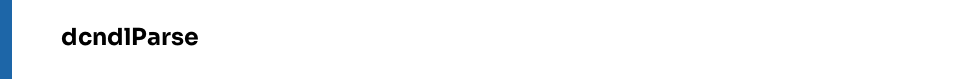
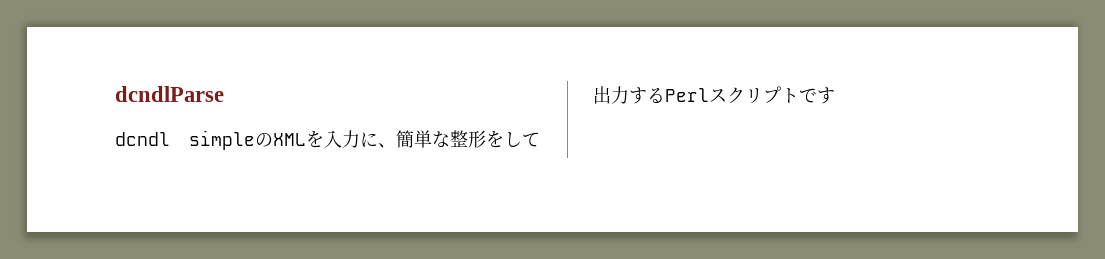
+ dcndl simpleのXMLを入力に、簡単な整形をして出力するPerlスクリプトです

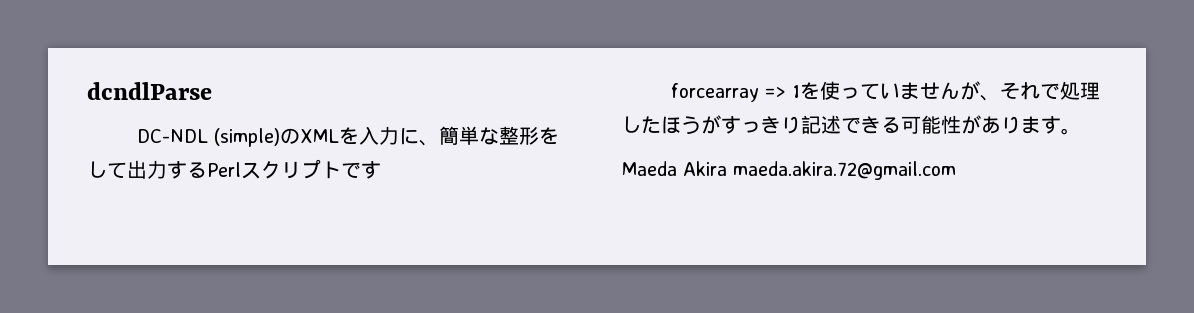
- dcndl simpleのXMLを入力に、簡単な整形をして出力するPerlスクリプトです
+ DC-NDL (simple)のXMLを入力に、簡単な整形をして出力するPerlスクリプトです
+ forcearray => 1を使っていませんが、それで処理したほうがすっきり記述できる可能性があります。
+ Maeda Akira maeda.akira.72@gmail.com

